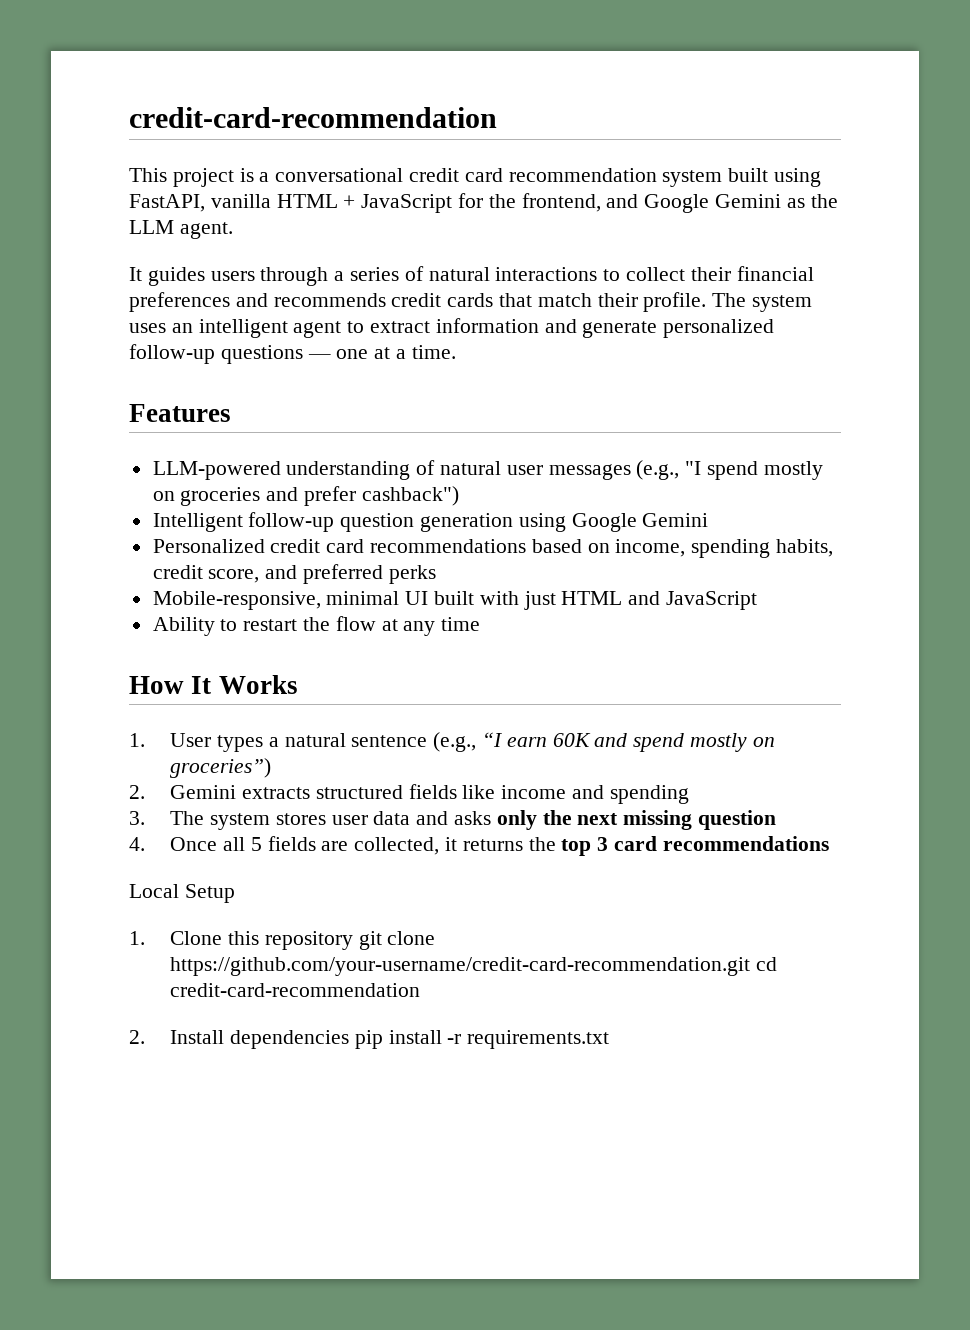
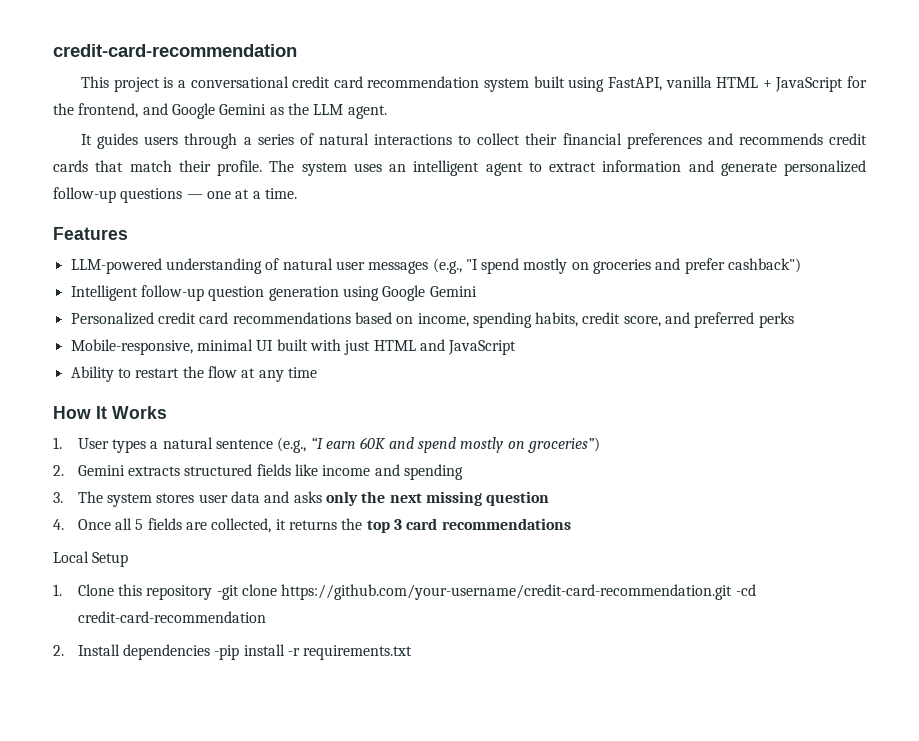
- 1. Clone this repository git clone https://github.com/your-username/credit-card-recommendation.git cd credit-card-recommendation
+ 1. Clone this repository -git clone https://github.com/your-username/credit-card-recommendation.git -cd credit-card-recommendation
- 2. Install dependencies pip install -r requirements.txt
+ 2. Install dependencies -pip install -r requirements.txt

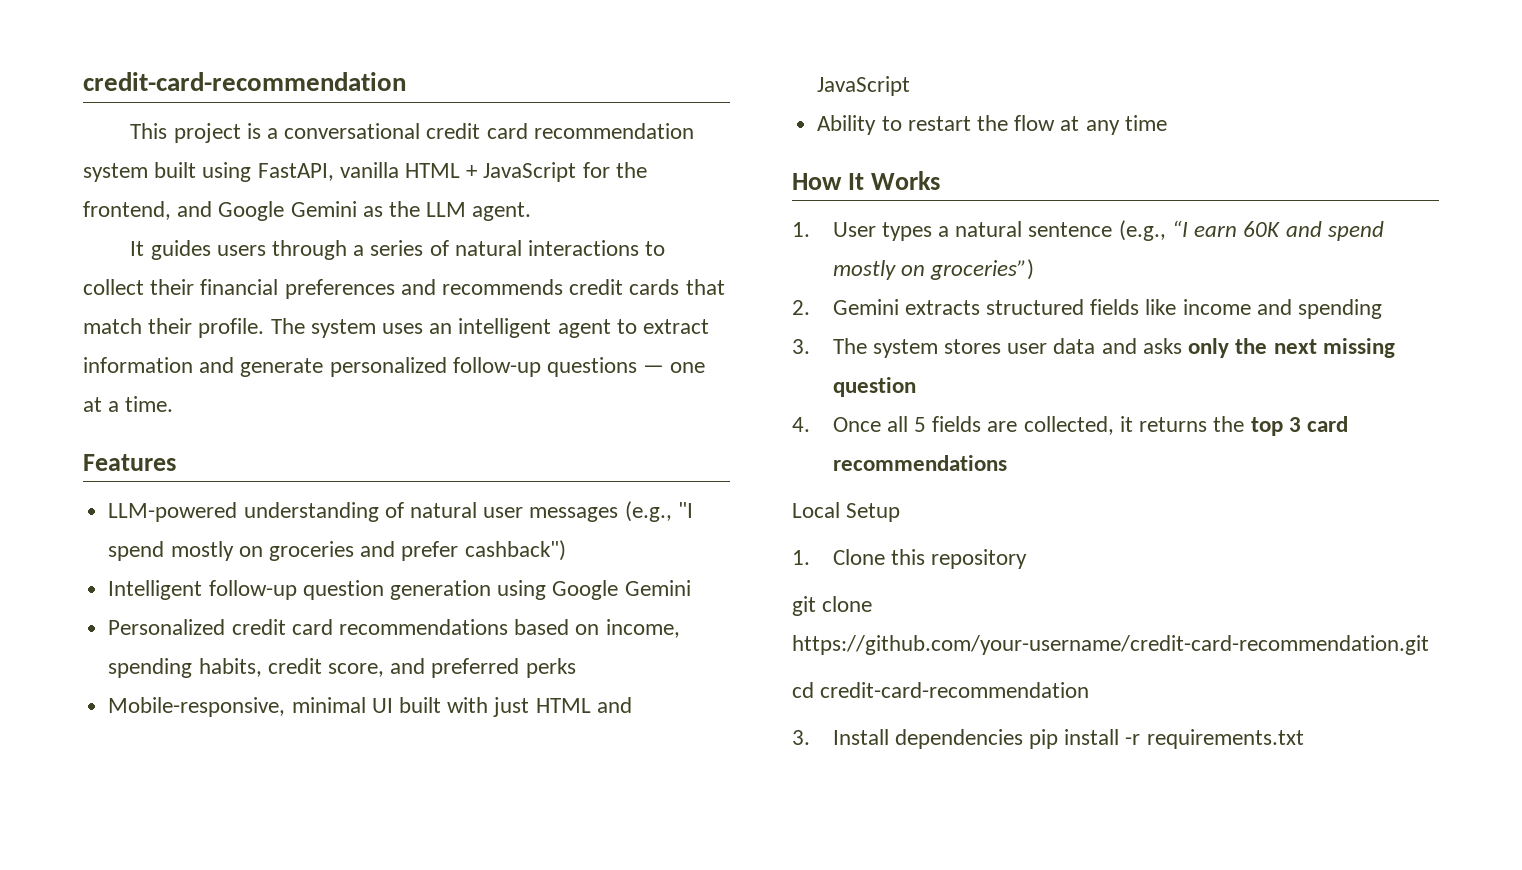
- 1. Clone this repository -git clone https://github.com/your-username/credit-card-recommendation.git -cd credit-card-recommendation
- 2. Install dependencies -pip install -r requirements.txt
+ 1. Clone this repository
+ git clone https://github.com/your-username/credit-card-recommendation.git
+ cd credit-card-recommendation
+ 3. Install dependencies pip install -r requirements.txt

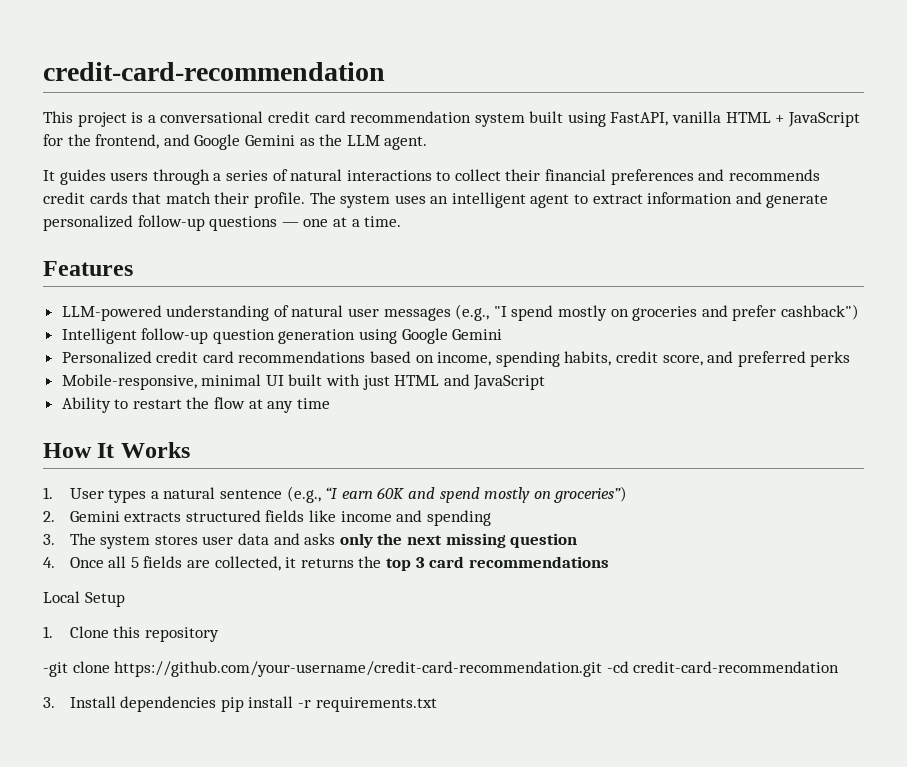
- git clone https://github.com/your-username/credit-card-recommendation.git
- cd credit-card-recommendation
+ -git clone https://github.com/your-username/credit-card-recommendation.git -cd credit-card-recommendation

